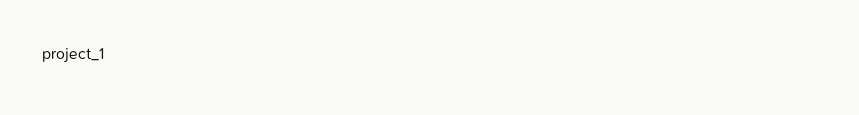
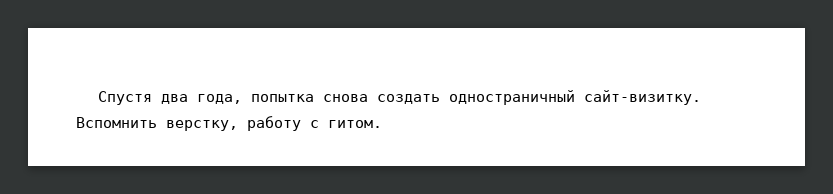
- project_1
+ Спустя два года, попытка снова создать одностраничный сайт-визитку. Вспомнить верстку, работу с гитом.

